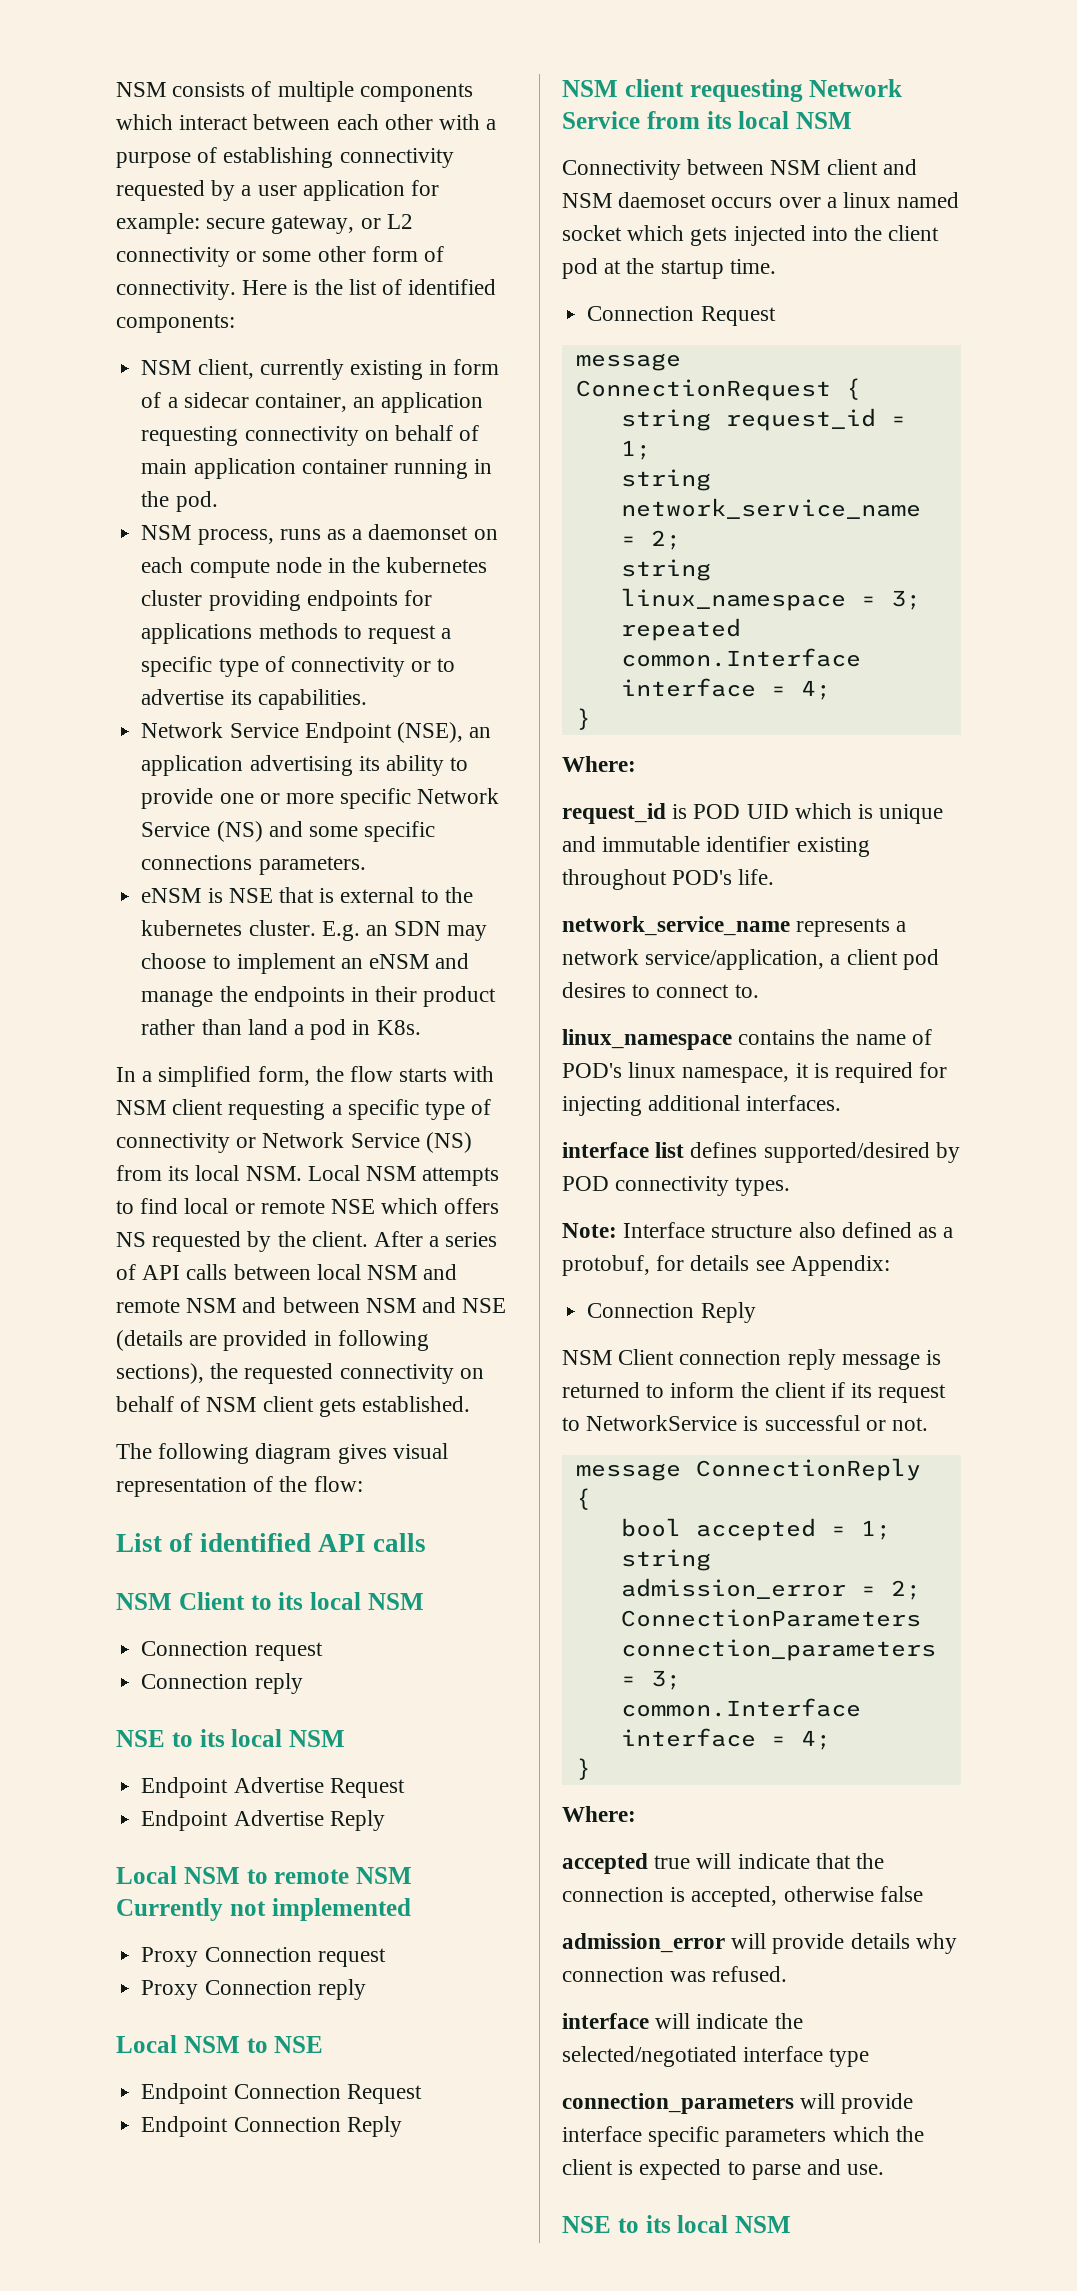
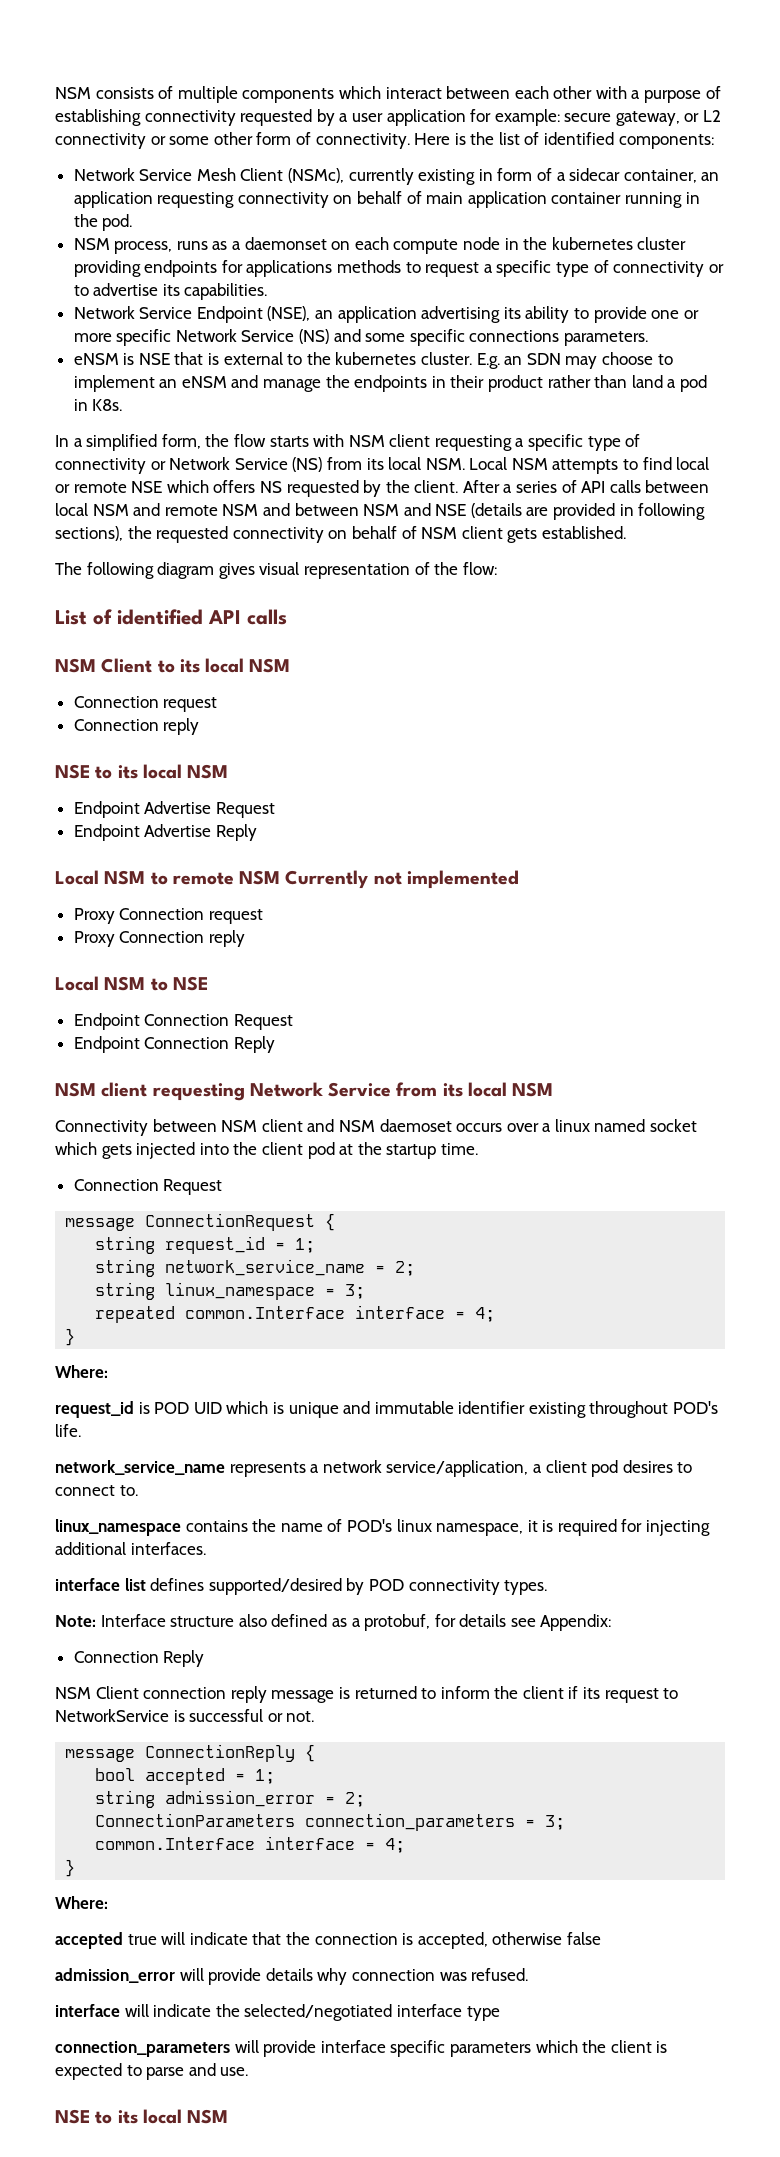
- NSM client, currently existing in form of a sidecar container, an application requesting connectivity on behalf of main application container running in the pod.
+ Network Service Mesh Client (NSMc), currently existing in form of a sidecar container, an application requesting connectivity on behalf of main application container running in the pod.

